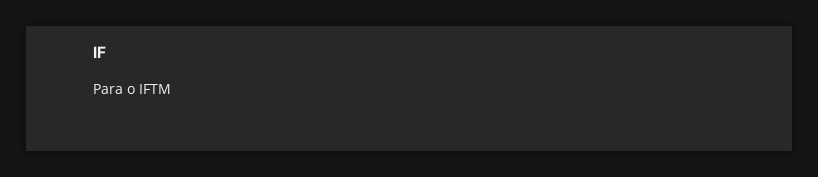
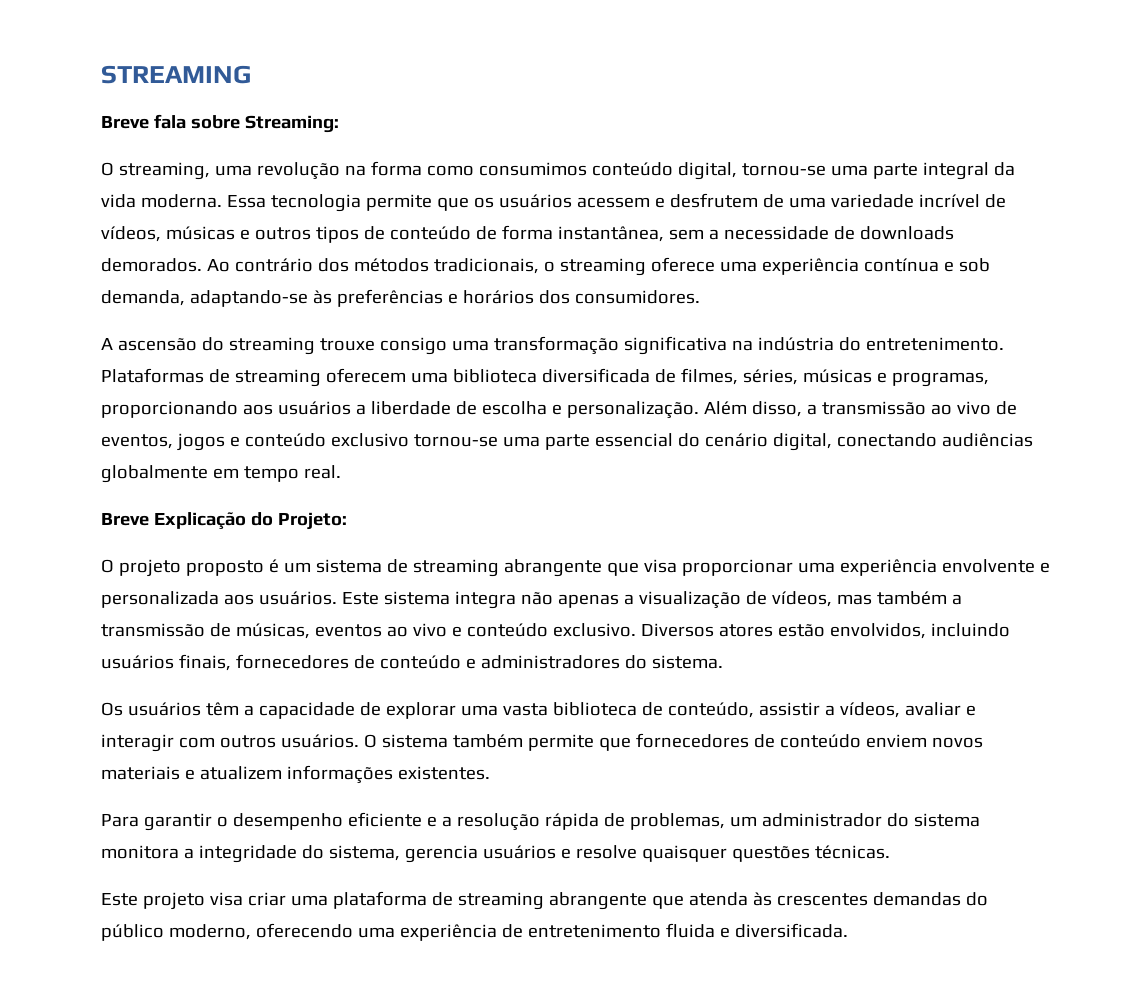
- IF
- Para o IFTM
+ STREAMING
+ Breve fala sobre Streaming:
+ O streaming, uma revolução na forma como consumimos conteúdo digital, tornou-se uma parte integral da vida moderna. Essa tecnologia permite que os usuários acessem e desfrutem de uma variedade incrível de vídeos, músicas e outros tipos de conteúdo de forma instantânea, sem a necessidade de downloads demorados. Ao contrário dos métodos tradicionais, o streaming oferece uma experiência contínua e sob demanda, adaptando-se às preferências e horários dos consumidores.
+ A ascensão do streaming trouxe consigo uma transformação significativa na indústria do entretenimento. Plataformas de streaming oferecem uma biblioteca diversificada de filmes, séries, músicas e programas, proporcionando aos usuários a liberdade de escolha e personalização. Além disso, a transmissão ao vivo de eventos, jogos e conteúdo exclusivo tornou-se uma parte essencial do cenário digital, conectando audiências globalmente em tempo real.
+ Breve Explicação do Projeto:
+ O projeto proposto é um sistema de streaming abrangente que visa proporcionar uma experiência envolvente e personalizada aos usuários. Este sistema integra não apenas a visualização de vídeos, mas também a transmissão de músicas, eventos ao vivo e conteúdo exclusivo. Diversos atores estão envolvidos, incluindo usuários finais, fornecedores de conteúdo e administradores do sistema.
+ Os usuários têm a capacidade de explorar uma vasta biblioteca de conteúdo, assistir a vídeos, avaliar e interagir com outros usuários. O sistema também permite que fornecedores de conteúdo enviem novos materiais e atualizem informações existentes.
+ Para garantir o desempenho eficiente e a resolução rápida de problemas, um administrador do sistema monitora a integridade do sistema, gerencia usuários e resolve quaisquer questões técnicas.
+ Este projeto visa criar uma plataforma de streaming abrangente que atenda às crescentes demandas do público moderno, oferecendo uma experiência de entretenimento fluida e diversificada.

